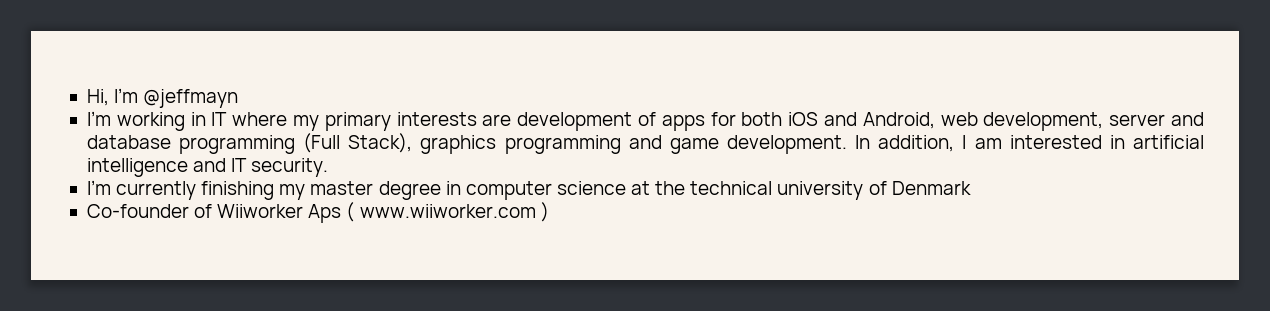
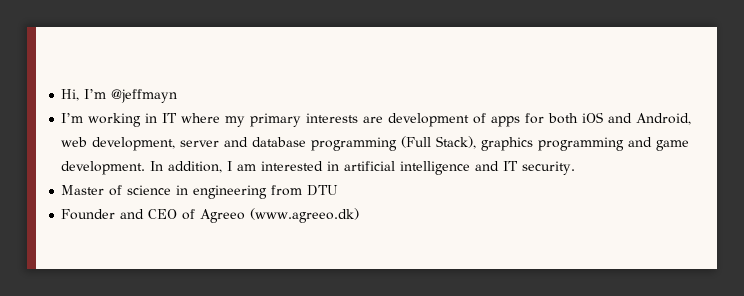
- I’m currently finishing my master degree in computer science at the technical university of Denmark
- Co-founder of Wiiworker Aps ( www.wiiworker.com )
+ Master of science in engineering from DTU
+ Founder and CEO of Agreeo (www.agreeo.dk)

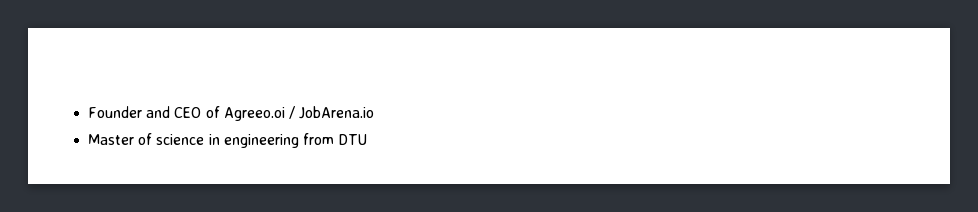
- Hi, I’m @jeffmayn
- I’m working in IT where my primary interests are development of apps for both iOS and Android, web development, server and database programming (Full Stack), graphics programming and game development. In addition, I am interested in artificial intelligence and IT security.
+ Founder and CEO of Agreeo.oi / JobArena.io
- Founder and CEO of Agreeo (www.agreeo.dk)

